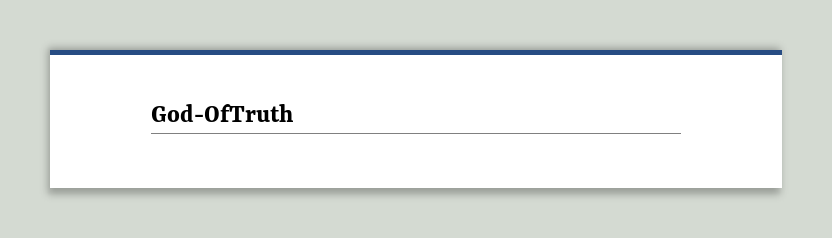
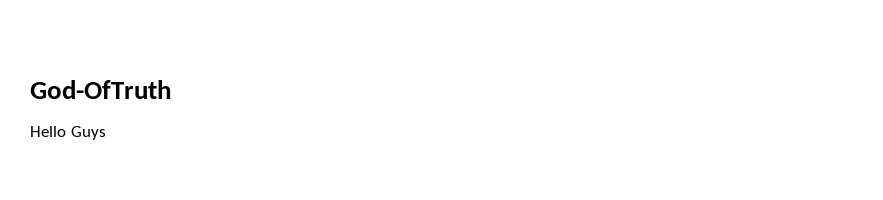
+ Hello Guys

